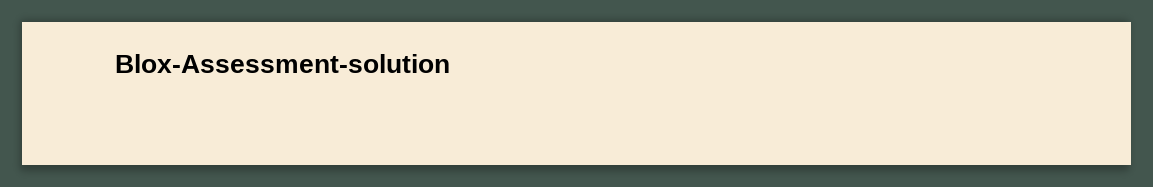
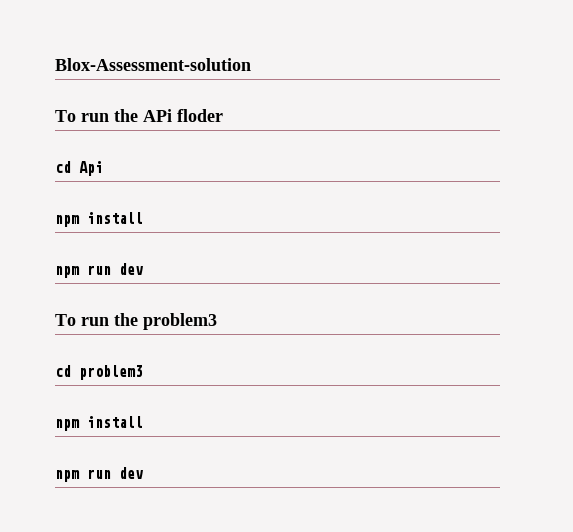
+ To run the APi floder
+ cd Api
+ npm install
+ npm run dev
+ To run the problem3
+ cd problem3
+ npm install
+ npm run dev

